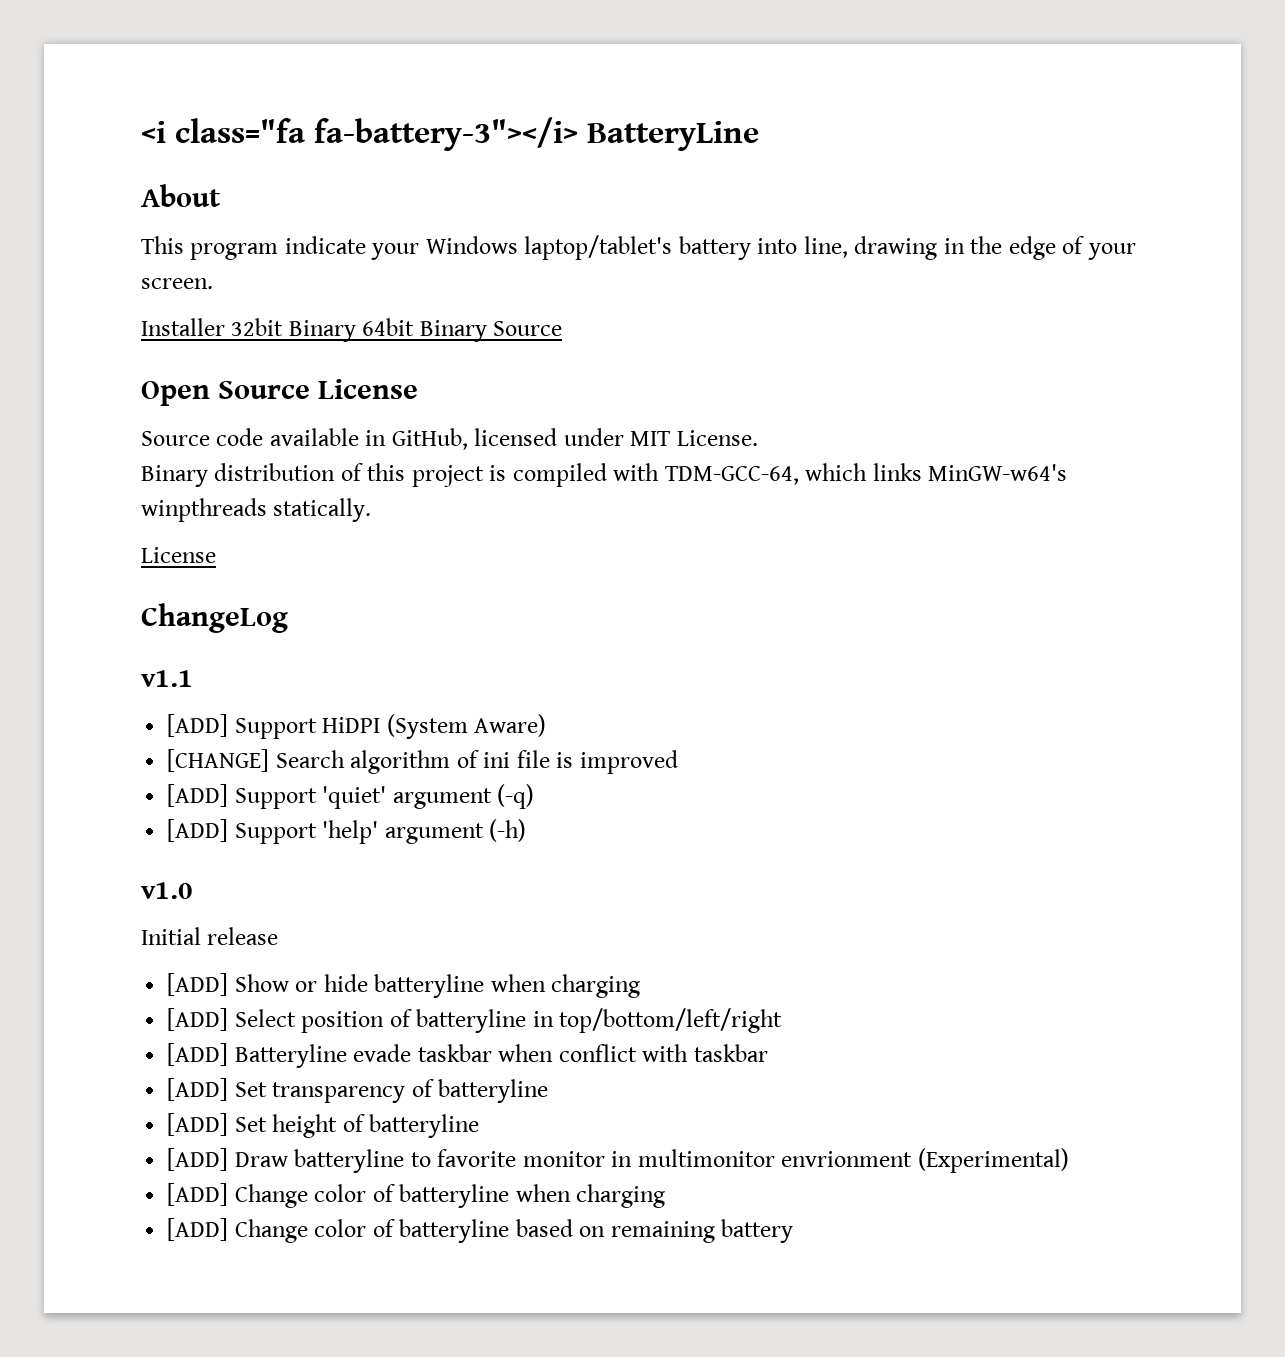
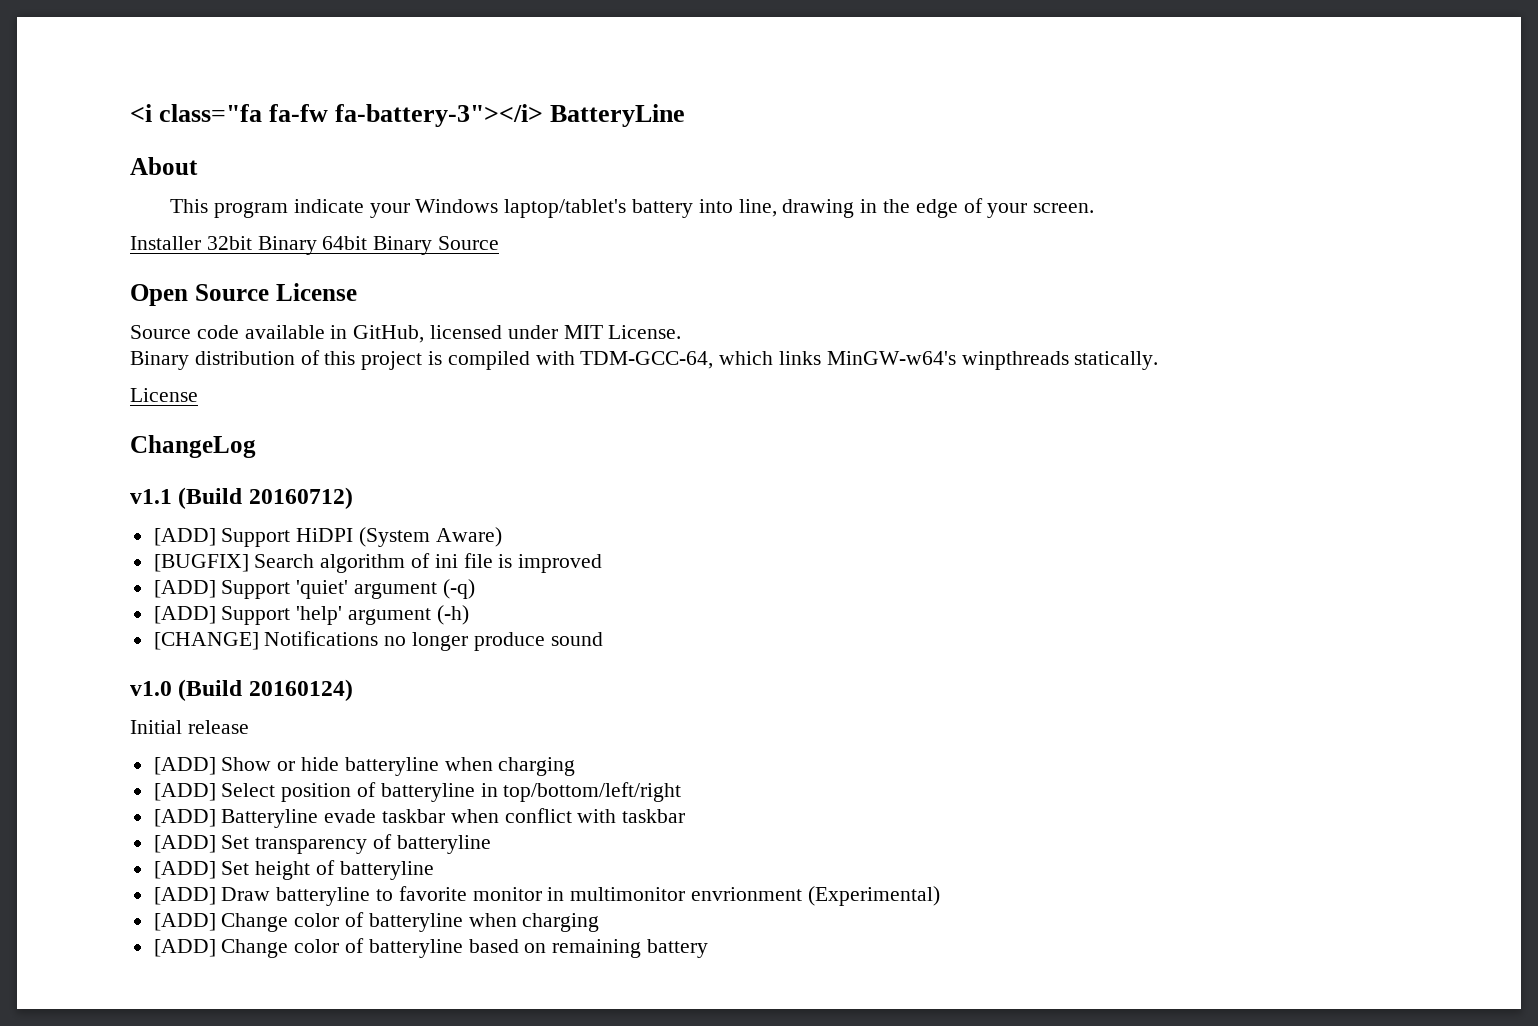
- <i class="fa fa-battery-3"></i> BatteryLine
+ <i class="fa fa-fw fa-battery-3"></i> BatteryLine
- v1.1
+ v1.1 (Build 20160712)
- [CHANGE] Search algorithm of ini file is improved
+ [BUGFIX] Search algorithm of ini file is improved
+ [CHANGE] Notifications no longer produce sound
- v1.0
+ v1.0 (Build 20160124)

